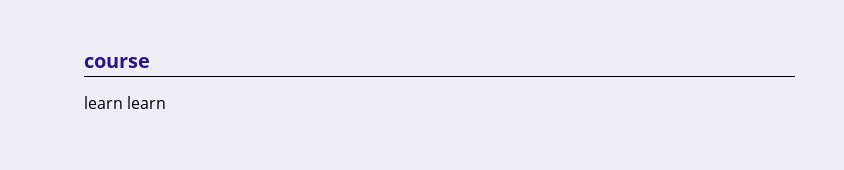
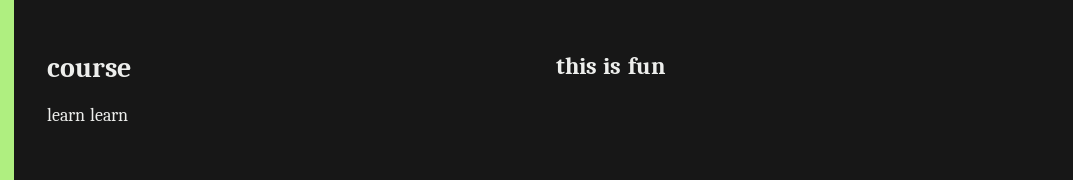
+ this is fun

